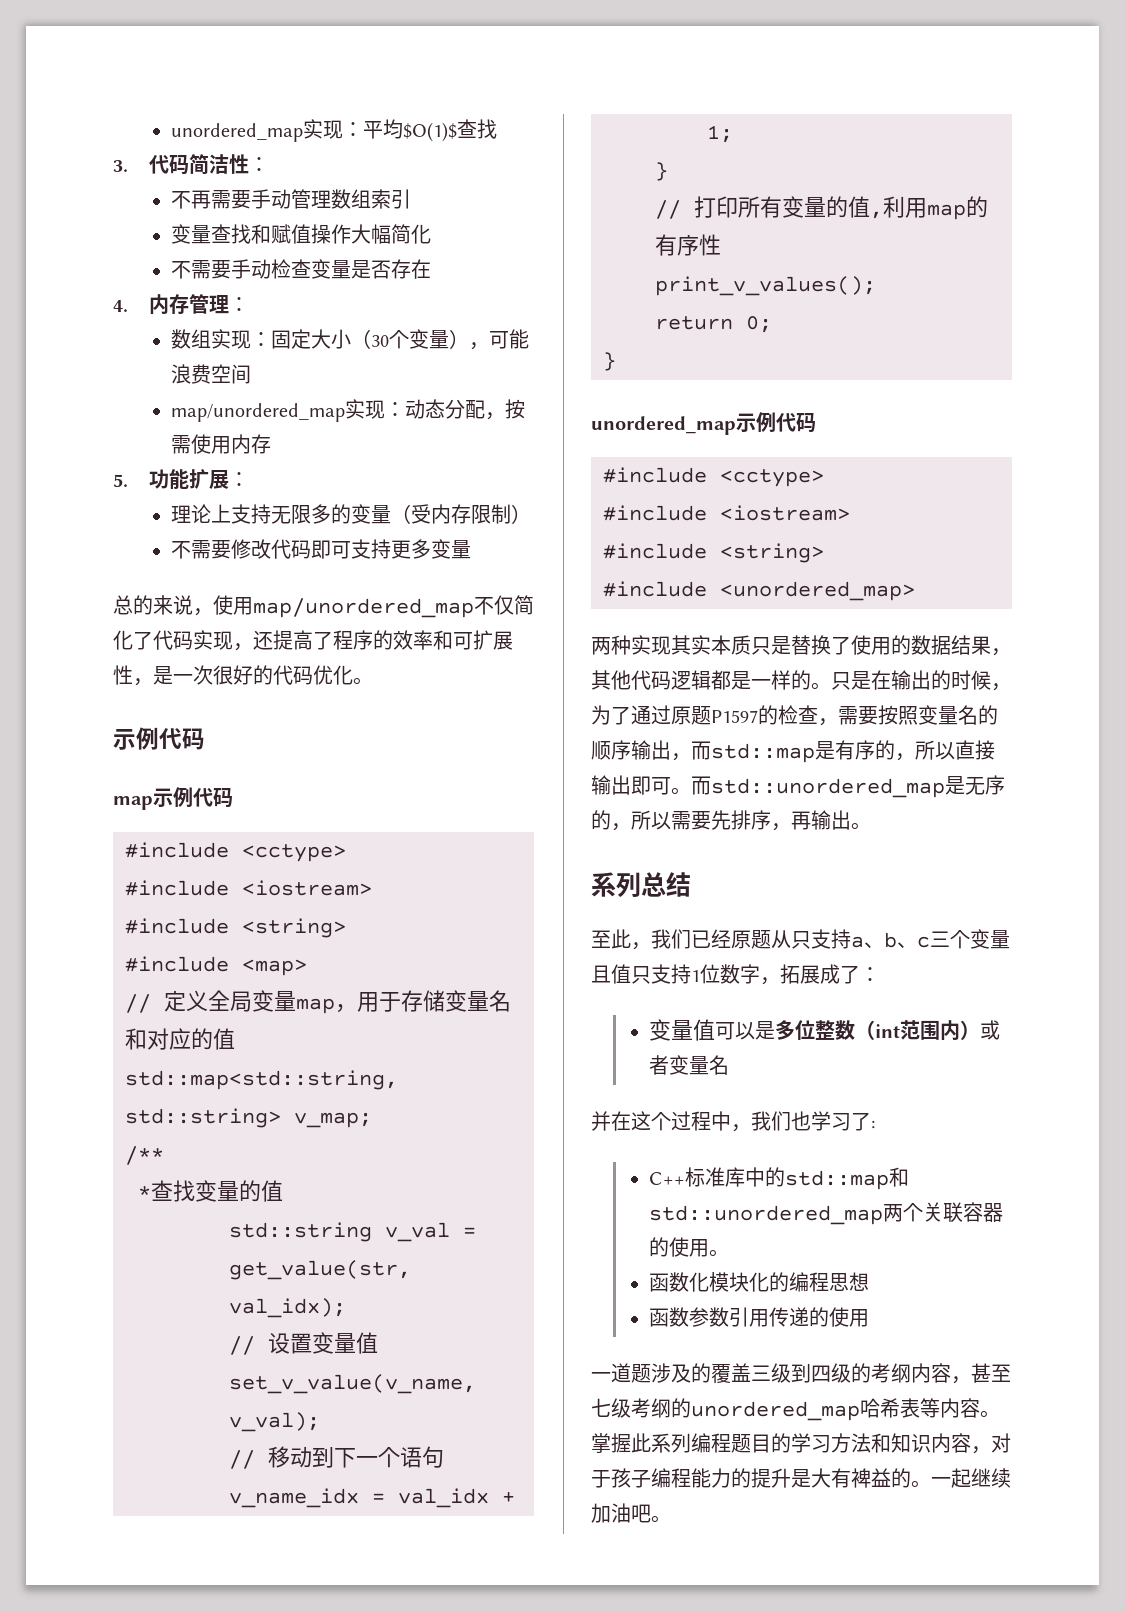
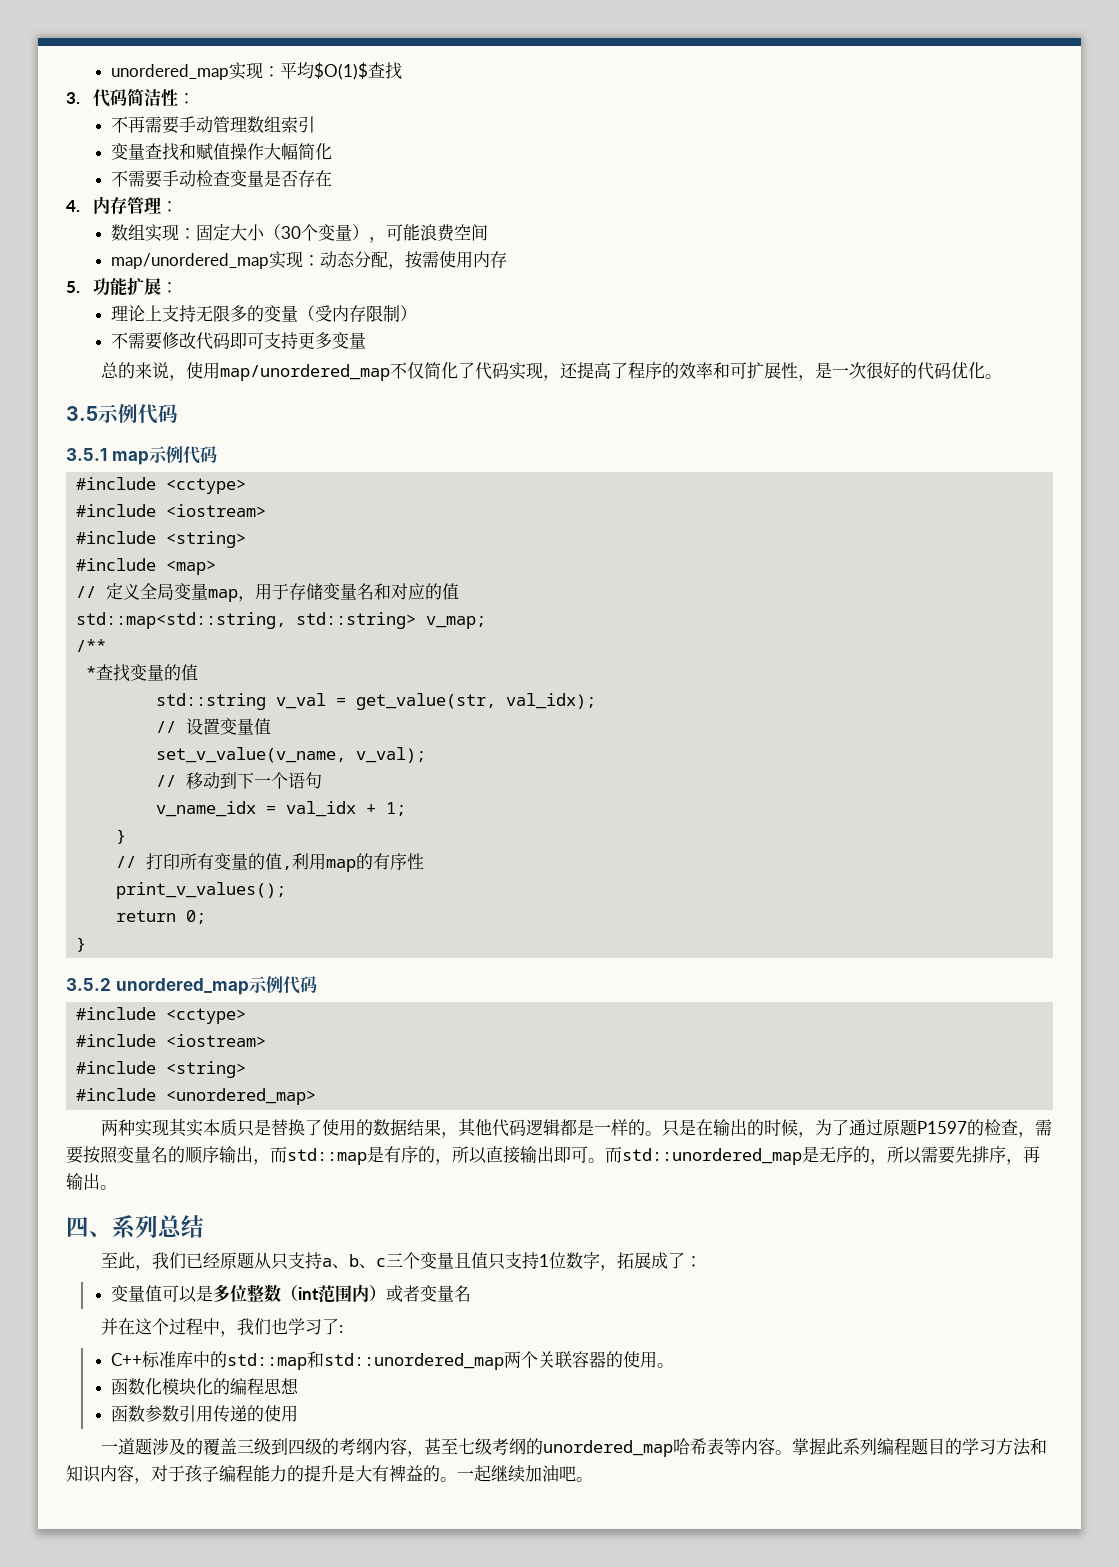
  总的来说，使用map/unordered_map不仅简化了代码实现，还提高了程序的效率和可扩展性，是一次很好的代码优化。
- 示例代码
- map示例代码
+ 3.5示例代码
+ 3.5.1 map示例代码
- unordered_map示例代码
+ 3.5.2 unordered_map示例代码
- 系列总结
+ 四、系列总结

